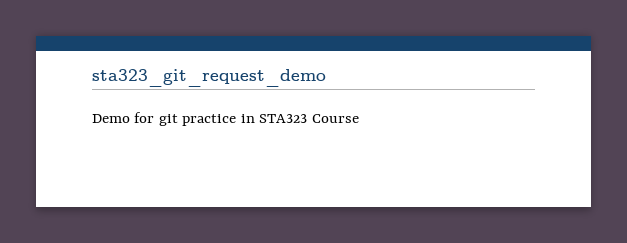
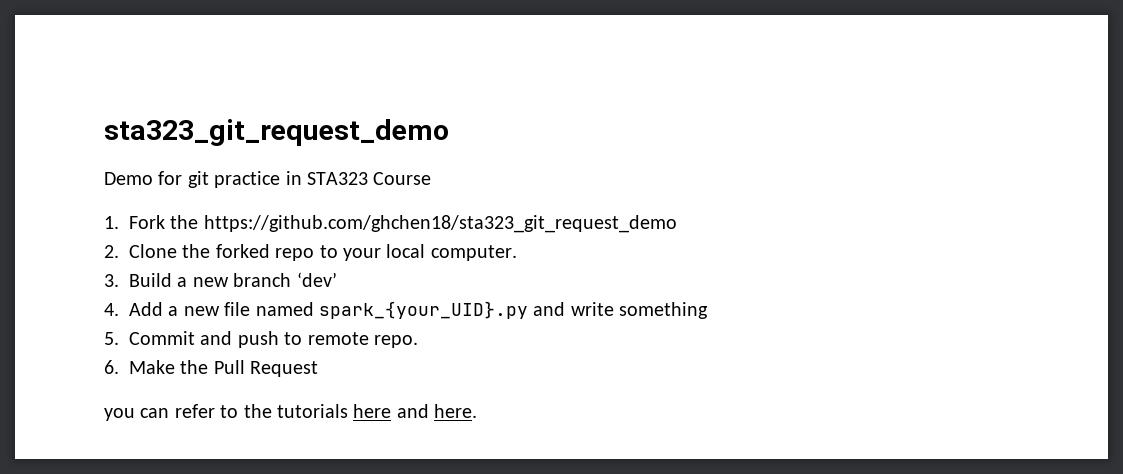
+ 1. Fork the https://github.com/ghchen18/sta323_git_request_demo
+ 2. Clone the forked repo to your local computer.
+ 3. Build a new branch ‘dev’
+ 4. Add a new file named spark_{your_UID}.py and write something
+ 5. Commit and push to remote repo.
+ 6. Make the Pull Request
+ you can refer to the tutorials here and here.

